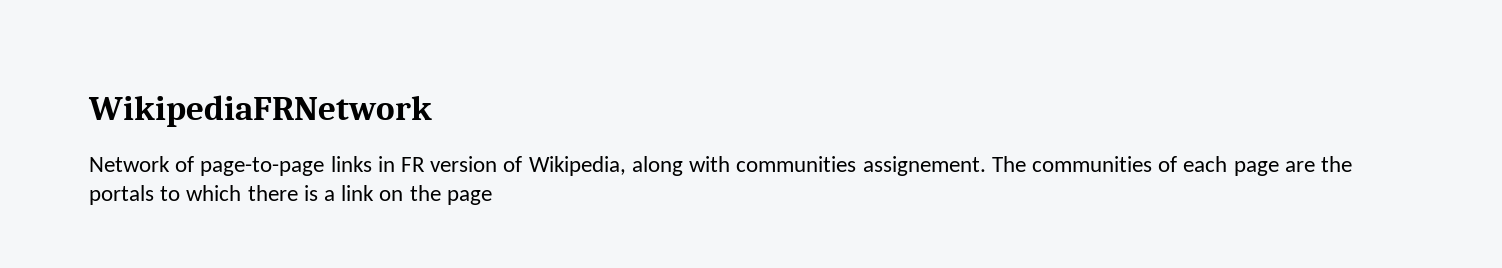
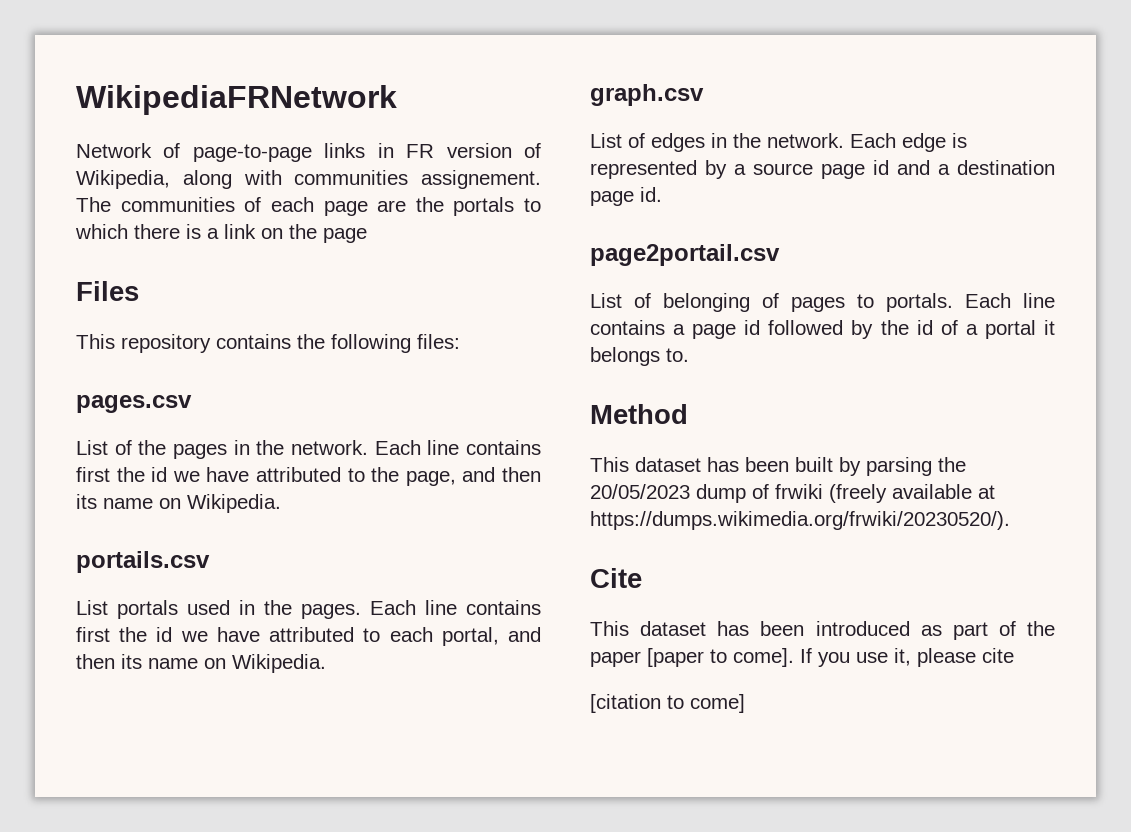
+ Files
+ This repository contains the following files:
+ pages.csv
+ List of the pages in the network. Each line contains first the id we have attributed to the page, and then its name on Wikipedia.
+ portails.csv
+ List portals used in the pages. Each line contains first the id we have attributed to each portal, and then its name on Wikipedia.
+ graph.csv
+ List of edges in the network. Each edge is represented by a source page id and a destination page id.
+ page2portail.csv
+ List of belonging of pages to portals. Each line contains a page id followed by the id of a portal it belongs to.
+ Method
+ This dataset has been built by parsing the 20/05/2023 dump of frwiki (freely available at https://dumps.wikimedia.org/frwiki/20230520/).
+ Cite
+ This dataset has been introduced as part of the paper [paper to come]. If you use it, please cite
+ [citation to come]

